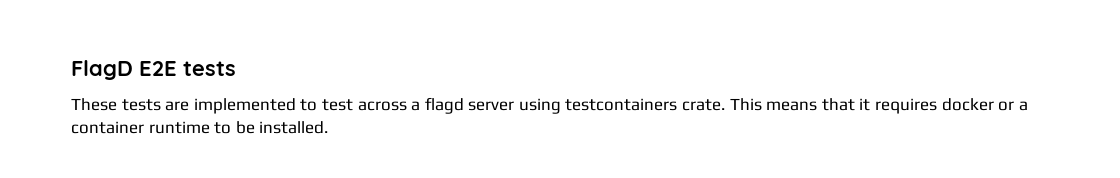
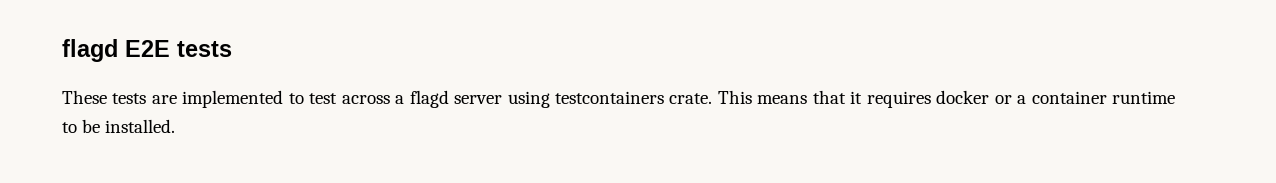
- FlagD E2E tests
+ flagd E2E tests

